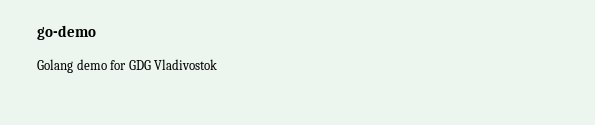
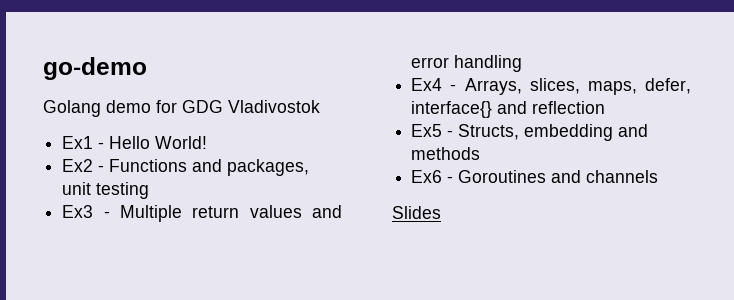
+ Ex1 - Hello World!
+ Ex2 - Functions and packages, unit testing
+ Ex3 - Multiple return values and error handling
+ Ex4 - Arrays, slices, maps, defer, interface{} and reflection
+ Ex5 - Structs, embedding and methods
+ Ex6 - Goroutines and channels
+ Slides

